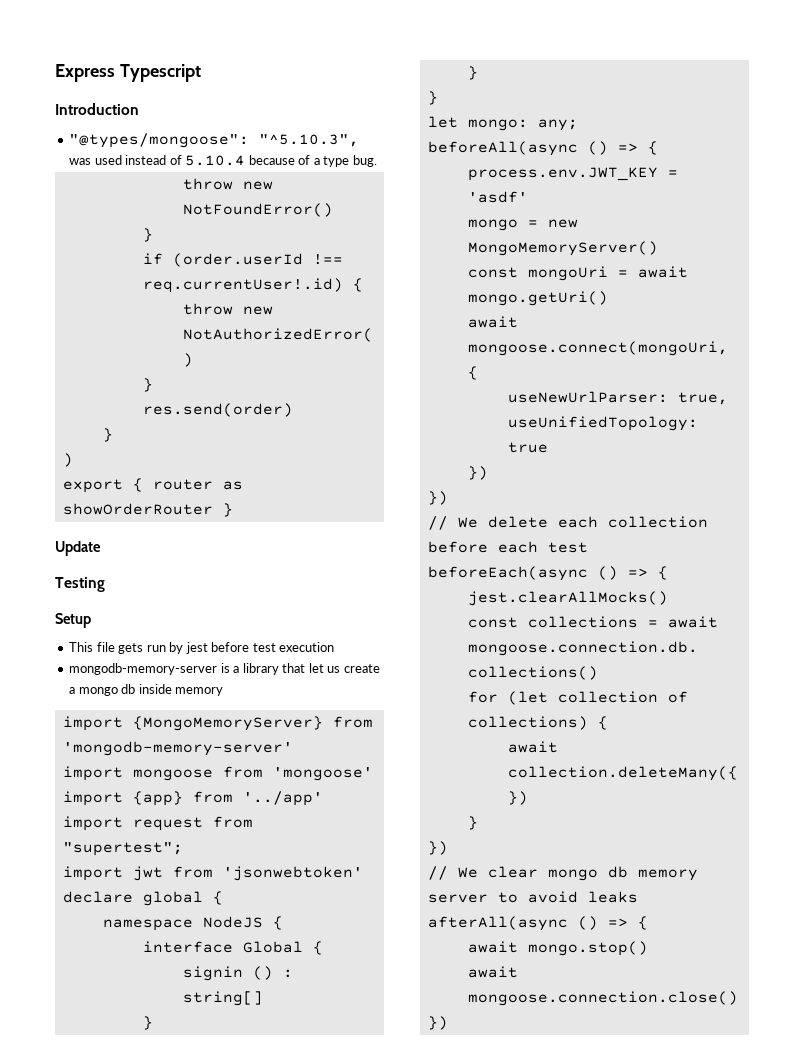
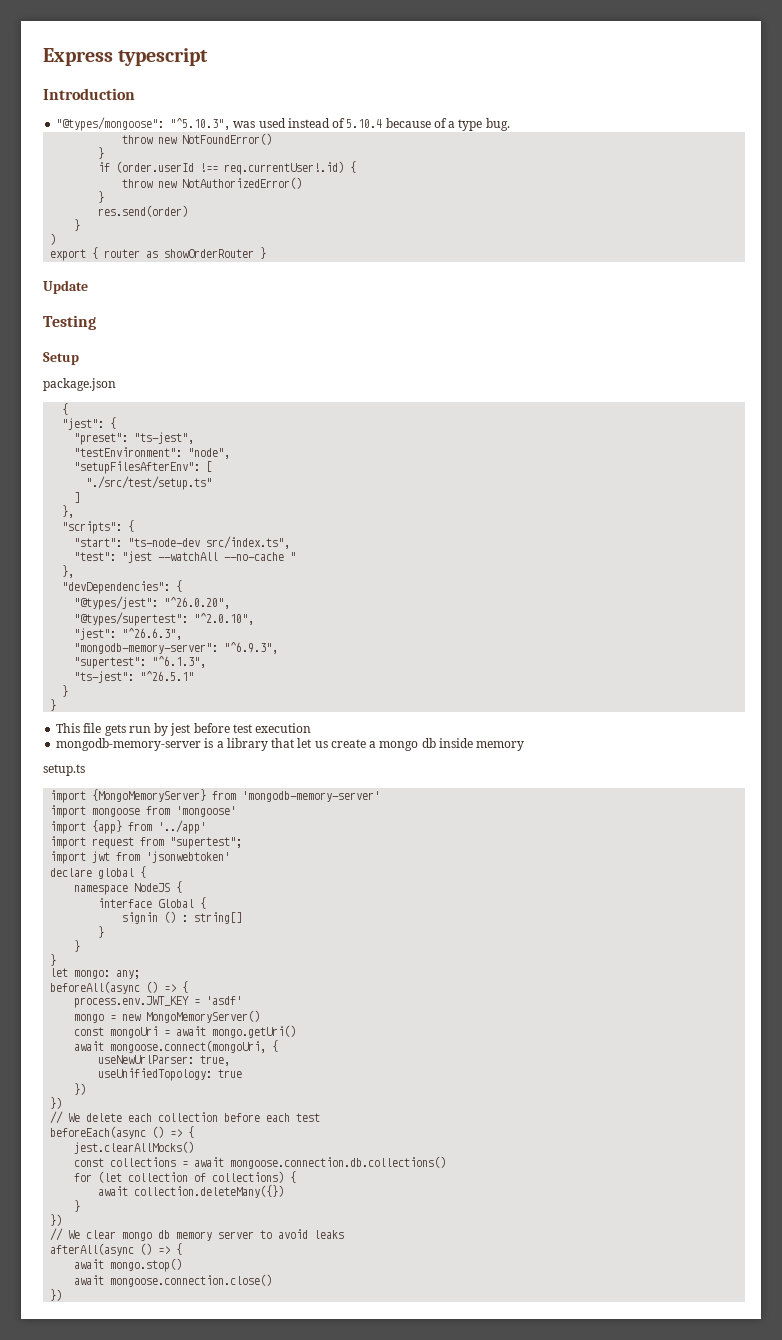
- Express Typescript
+ Express typescript
+ package.json
+ {
+ "jest": {
+ "preset": "ts-jest",
+ "testEnvironment": "node",
+ "setupFilesAfterEnv": [
+ "./src/test/setup.ts"
+ ]
+ },
+ "scripts": {
+ "start": "ts-node-dev src/index.ts",
+ "test": "jest --watchAll --no-cache "
+ },
+ "devDependencies": {
+ "@types/jest": "^26.0.20",
+ "@types/supertest": "^2.0.10",
+ "jest": "^26.6.3",
+ "mongodb-memory-server": "^6.9.3",
+ "supertest": "^6.1.3",
+ "ts-jest": "^26.5.1"
+ }
+ }
+ setup.ts

